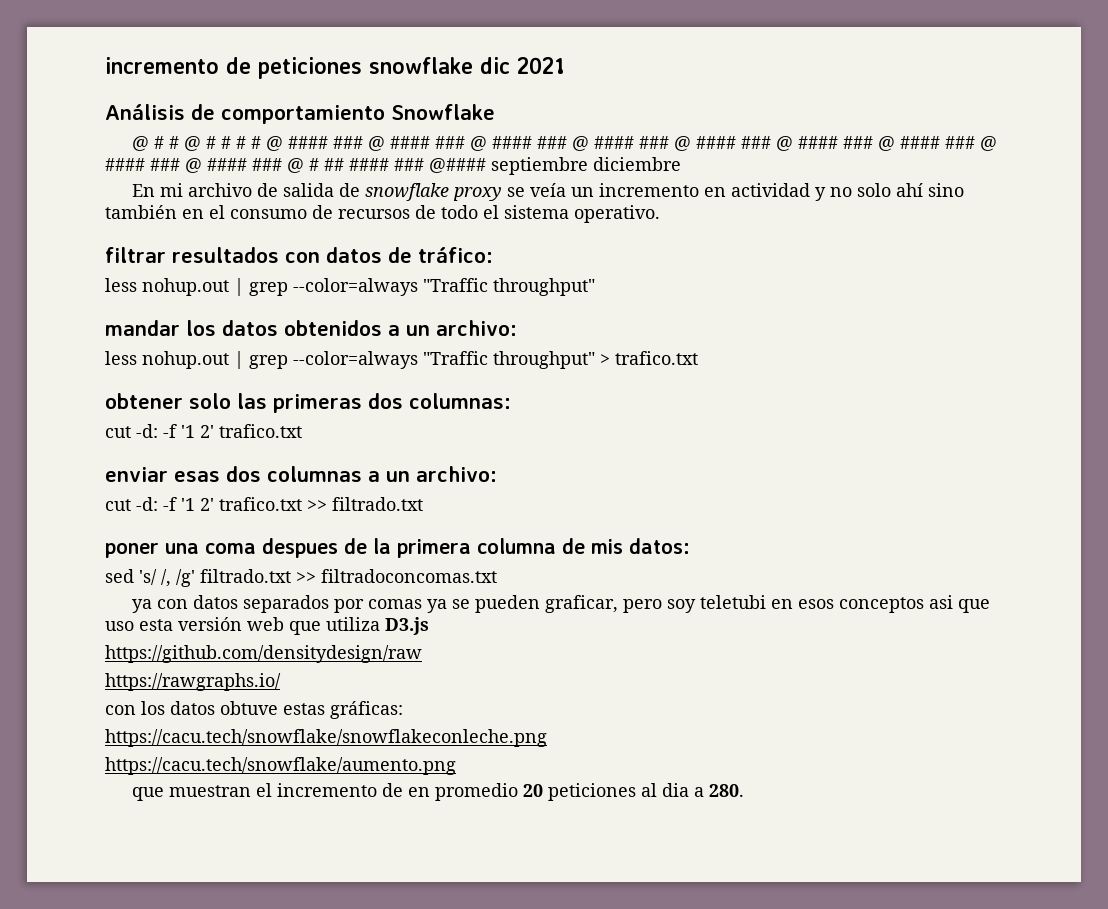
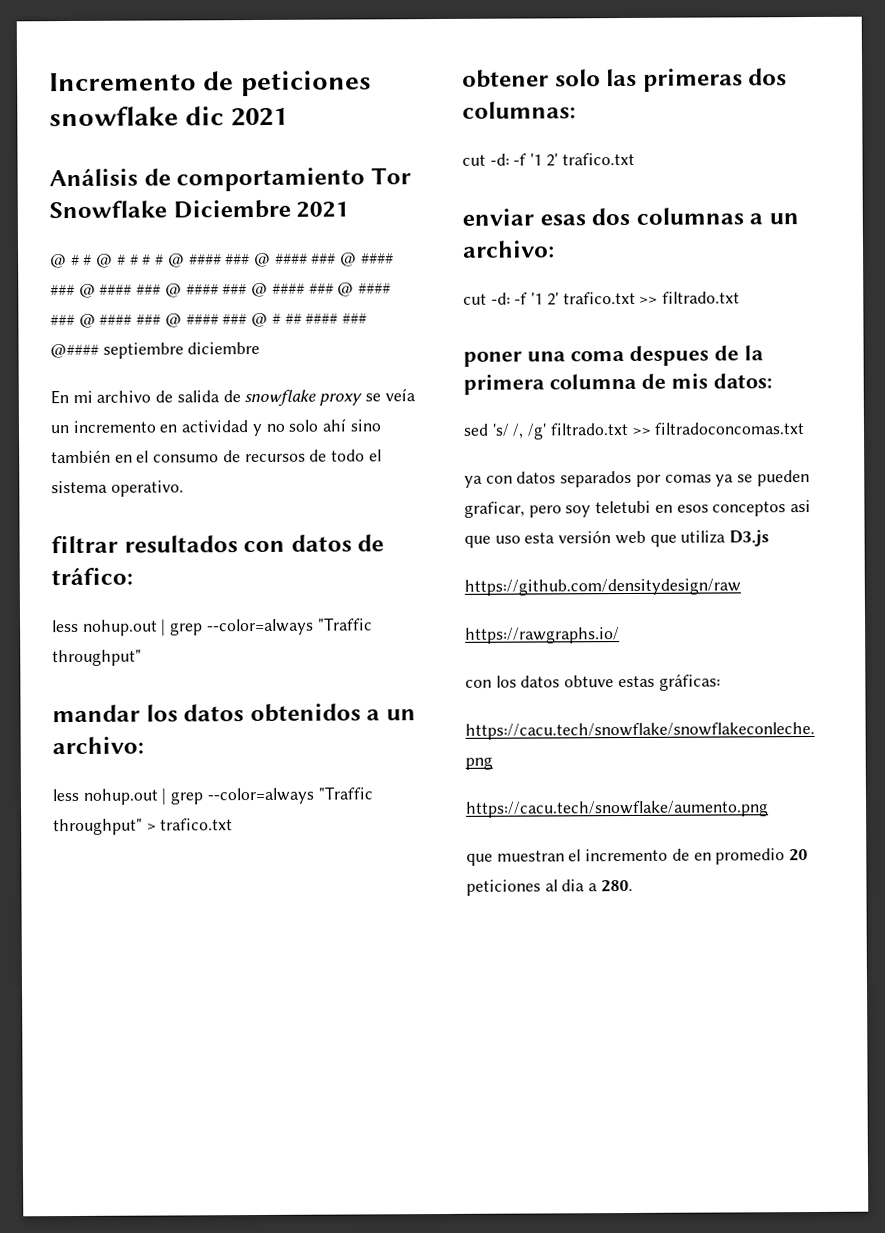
- incremento de peticiones snowflake dic 2021
+ Incremento de peticiones snowflake dic 2021
- Análisis de comportamiento Snowflake
+ Análisis de comportamiento Tor Snowflake Diciembre 2021

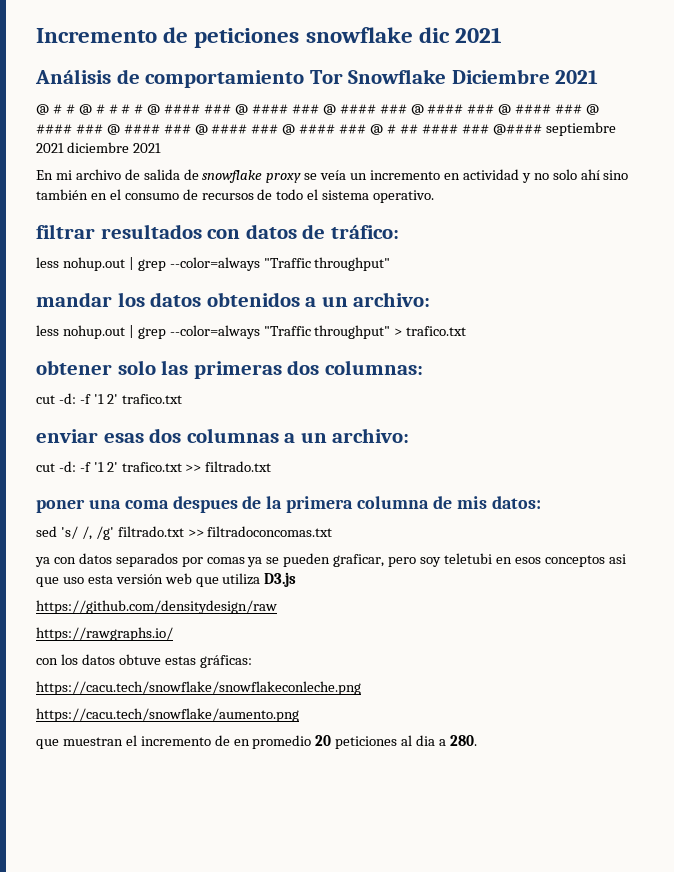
- @ # # @ # # # # @ #### ### @ #### ### @ #### ### @ #### ### @ #### ### @ #### ### @ #### ### @ #### ### @ #### ### @ # ## #### ### @#### septiembre diciembre
+ @ # # @ # # # # @ #### ### @ #### ### @ #### ### @ #### ### @ #### ### @ #### ### @ #### ### @ #### ### @ #### ### @ # ## #### ### @#### septiembre 2021 diciembre 2021

